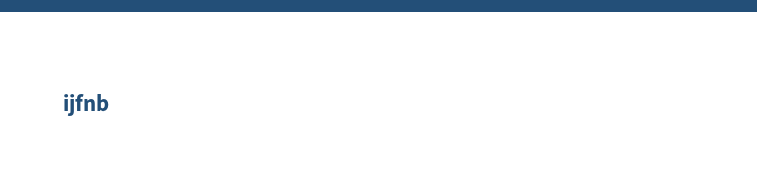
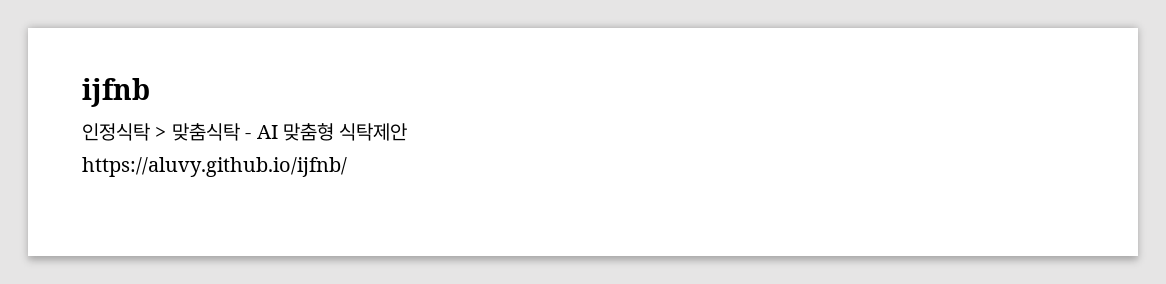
+ 인정식탁 > 맞춤식탁 - AI 맞춤형 식탁제안
+ https://aluvy.github.io/ijfnb/

